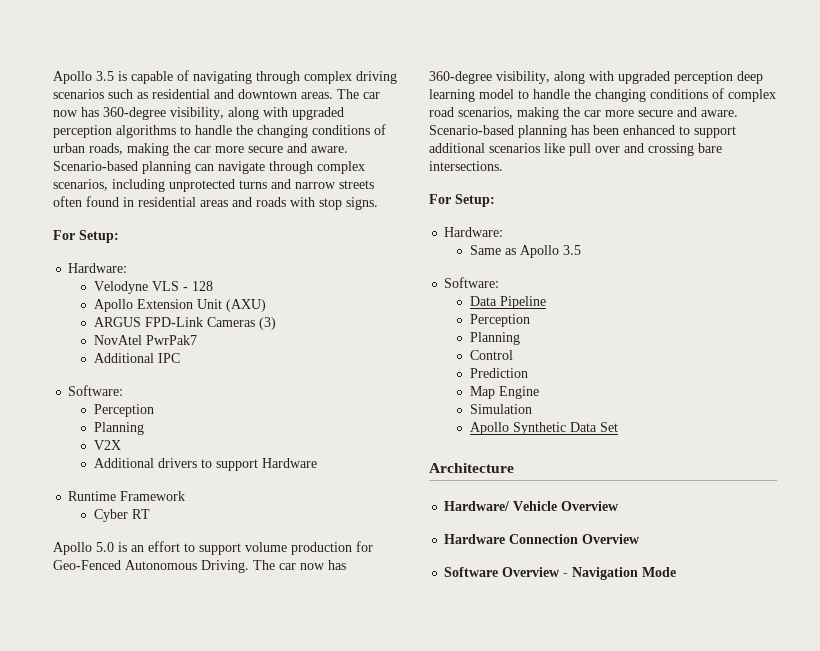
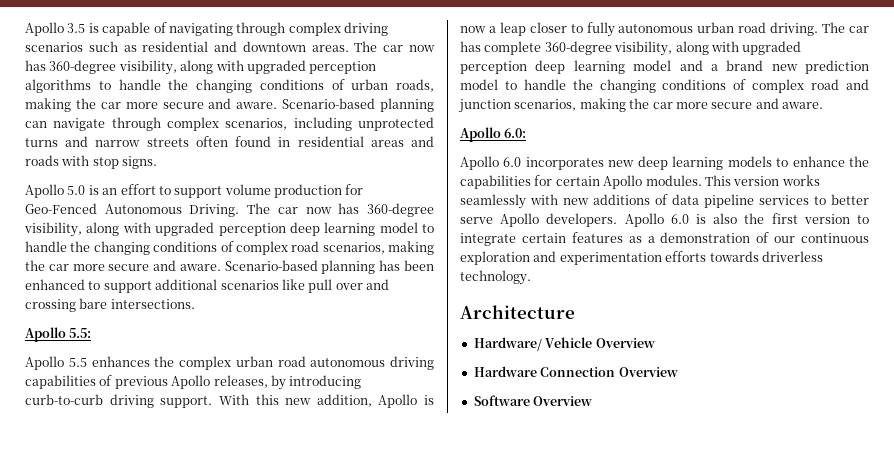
  Scenario-based planning can navigate through complex scenarios, including unprotected turns and narrow streets often found in residential areas and roads with stop signs.
- For Setup:
- Hardware:
- Velodyne VLS - 128
- Apollo Extension Unit (AXU)
- ARGUS FPD-Link Cameras (3)
- NovAtel PwrPak7
- Additional IPC
- Software:
- Perception
- Planning
- V2X
- Additional drivers to support Hardware
- Runtime Framework
- Cyber RT
  Scenario-based planning has been enhanced to support additional scenarios like pull over and crossing bare intersections.
- For Setup:
- Hardware:
- Same as Apollo 3.5
- Software:
- Data Pipeline
- Perception
- Planning
- Control
- Prediction
- Map Engine
- Simulation
- Apollo Synthetic Data Set
+ Apollo 5.5:
+ Apollo 5.5 enhances the complex urban road autonomous driving capabilities of previous Apollo releases, by introducing curb-to-curb driving support. With this new addition, Apollo is now a leap closer to fully autonomous urban road driving. The car has complete 360-degree visibility, along with upgraded perception deep learning model and a brand new prediction model to handle the changing conditions of complex road and junction scenarios, making the car more secure and aware.
+ Apollo 6.0:
+ Apollo 6.0 incorporates new deep learning models to enhance the capabilities for certain Apollo modules. This version works seamlessly with new additions of data pipeline services to better serve Apollo developers. Apollo 6.0 is also the first version to integrate certain features as a demonstration of our continuous exploration and experimentation efforts towards driverless technology.
- Software Overview - Navigation Mode
+ Software Overview

